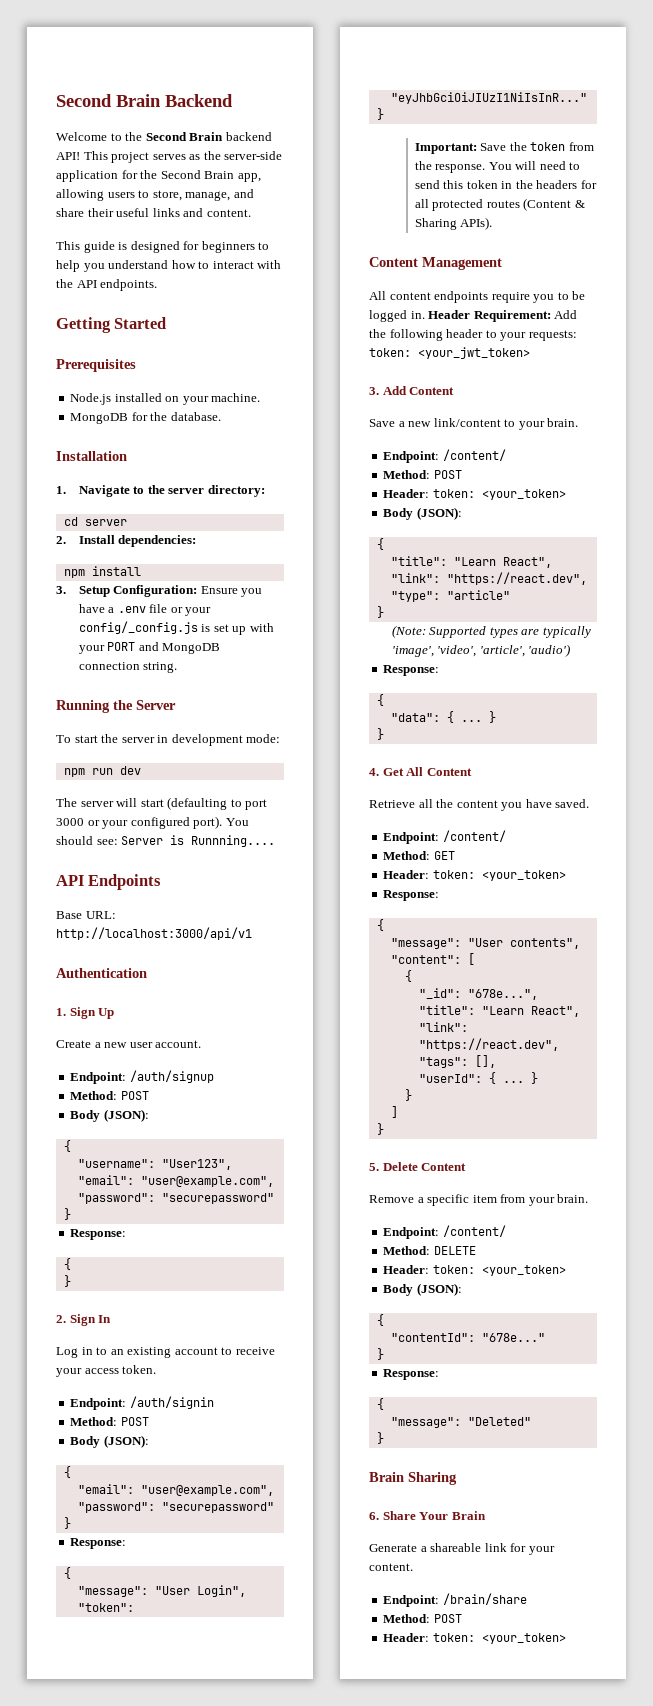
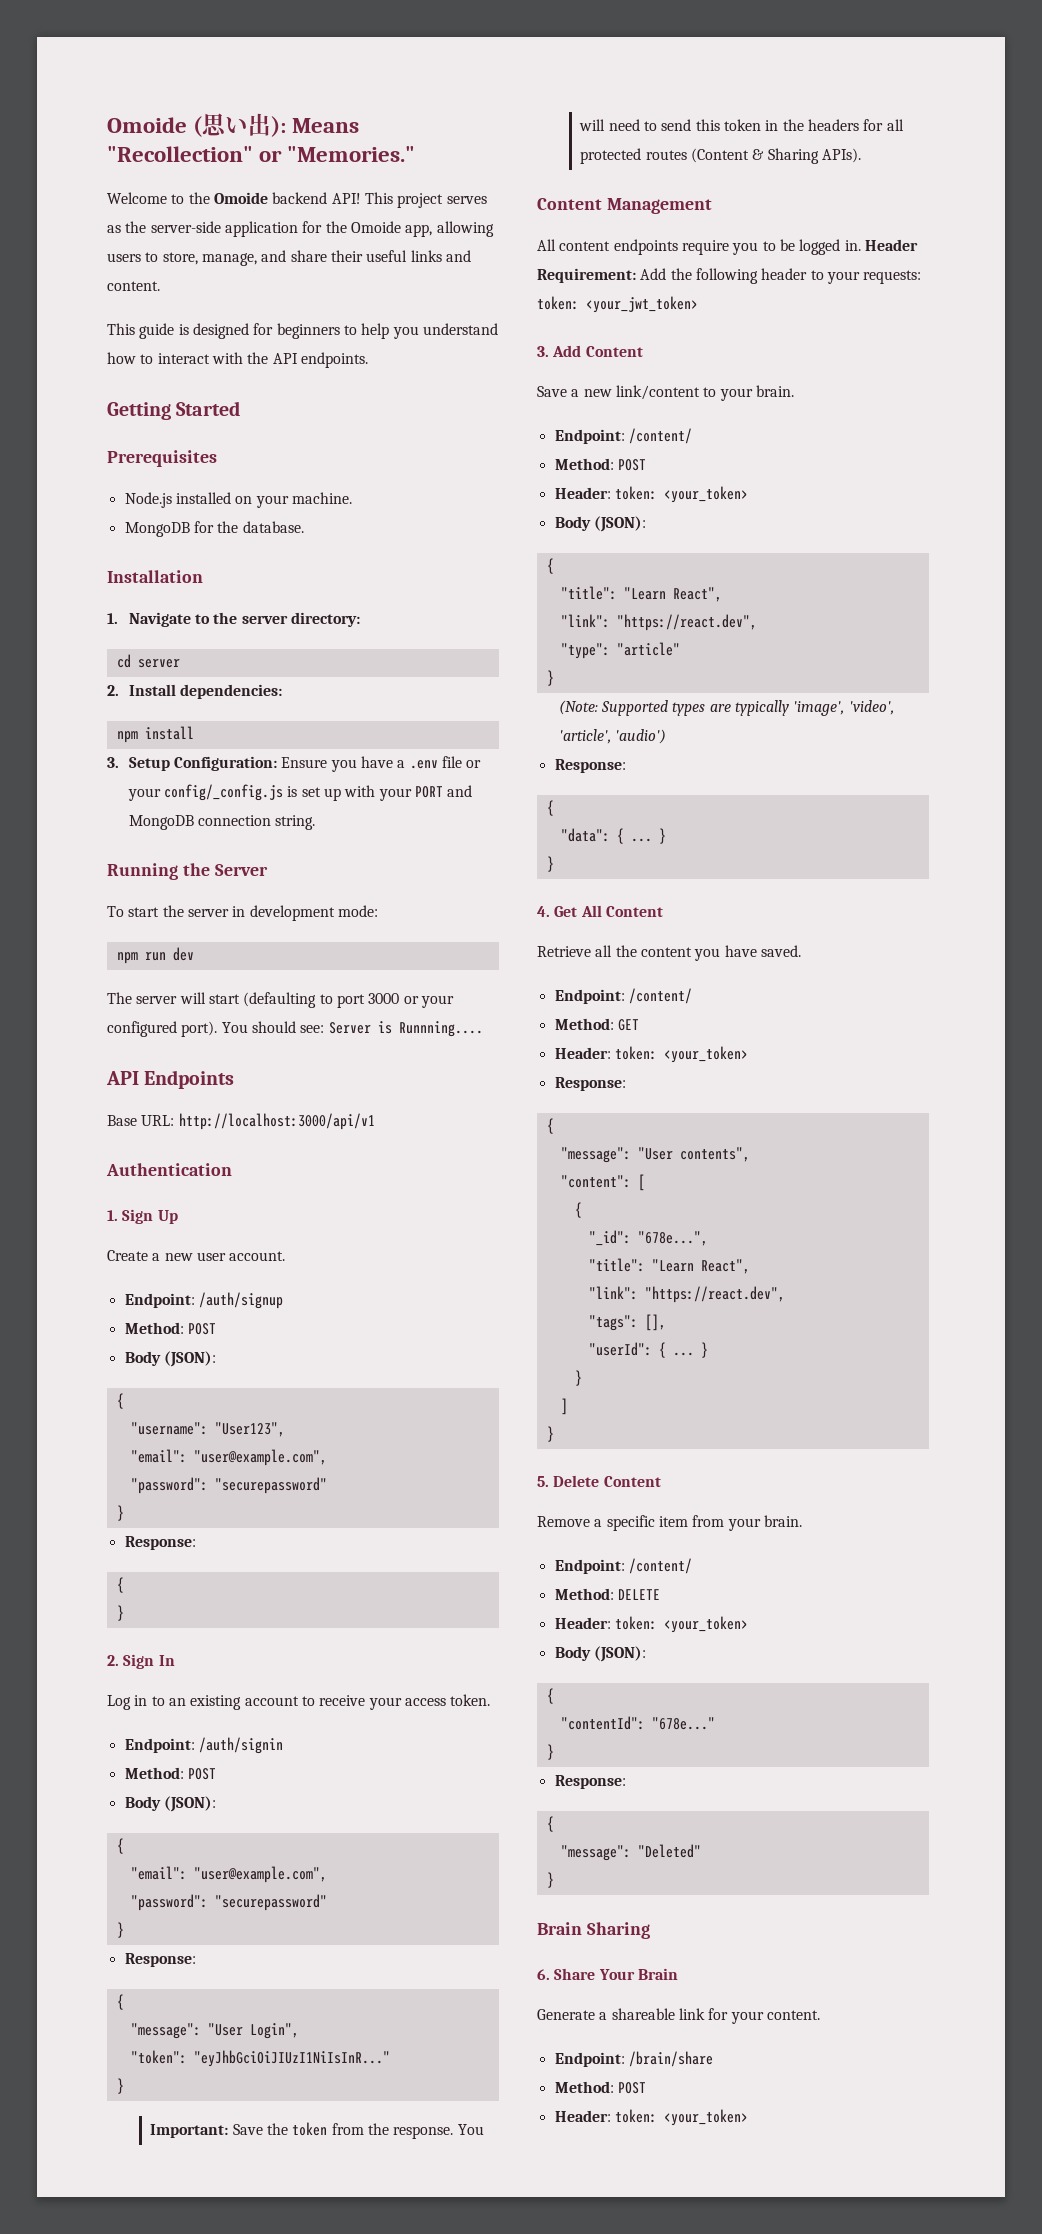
- Second Brain Backend
+ Omoide (思い出): Means "Recollection" or "Memories."
- Welcome to the Second Brain backend API!
+ Welcome to the Omoide backend API!
- This project serves as the server-side application for the Second Brain app, allowing users to store, manage, and share their useful links and content.
+ This project serves as the server-side application for the Omoide app, allowing users to store, manage, and share their useful links and content.

